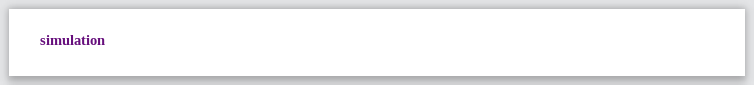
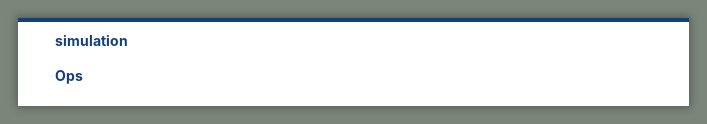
+ Ops

